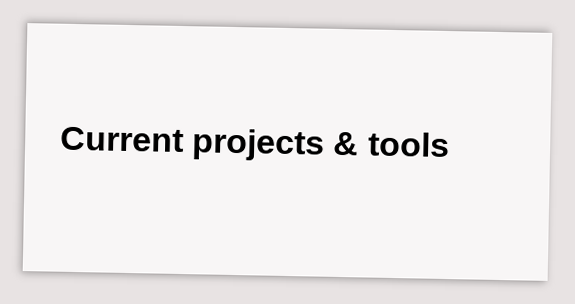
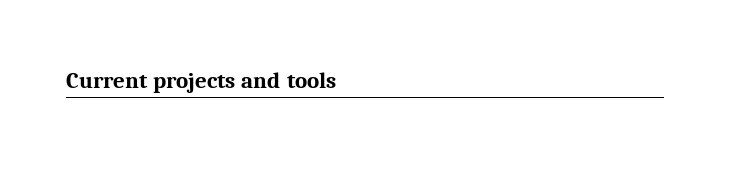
- Current projects & tools
+ Current projects and tools

